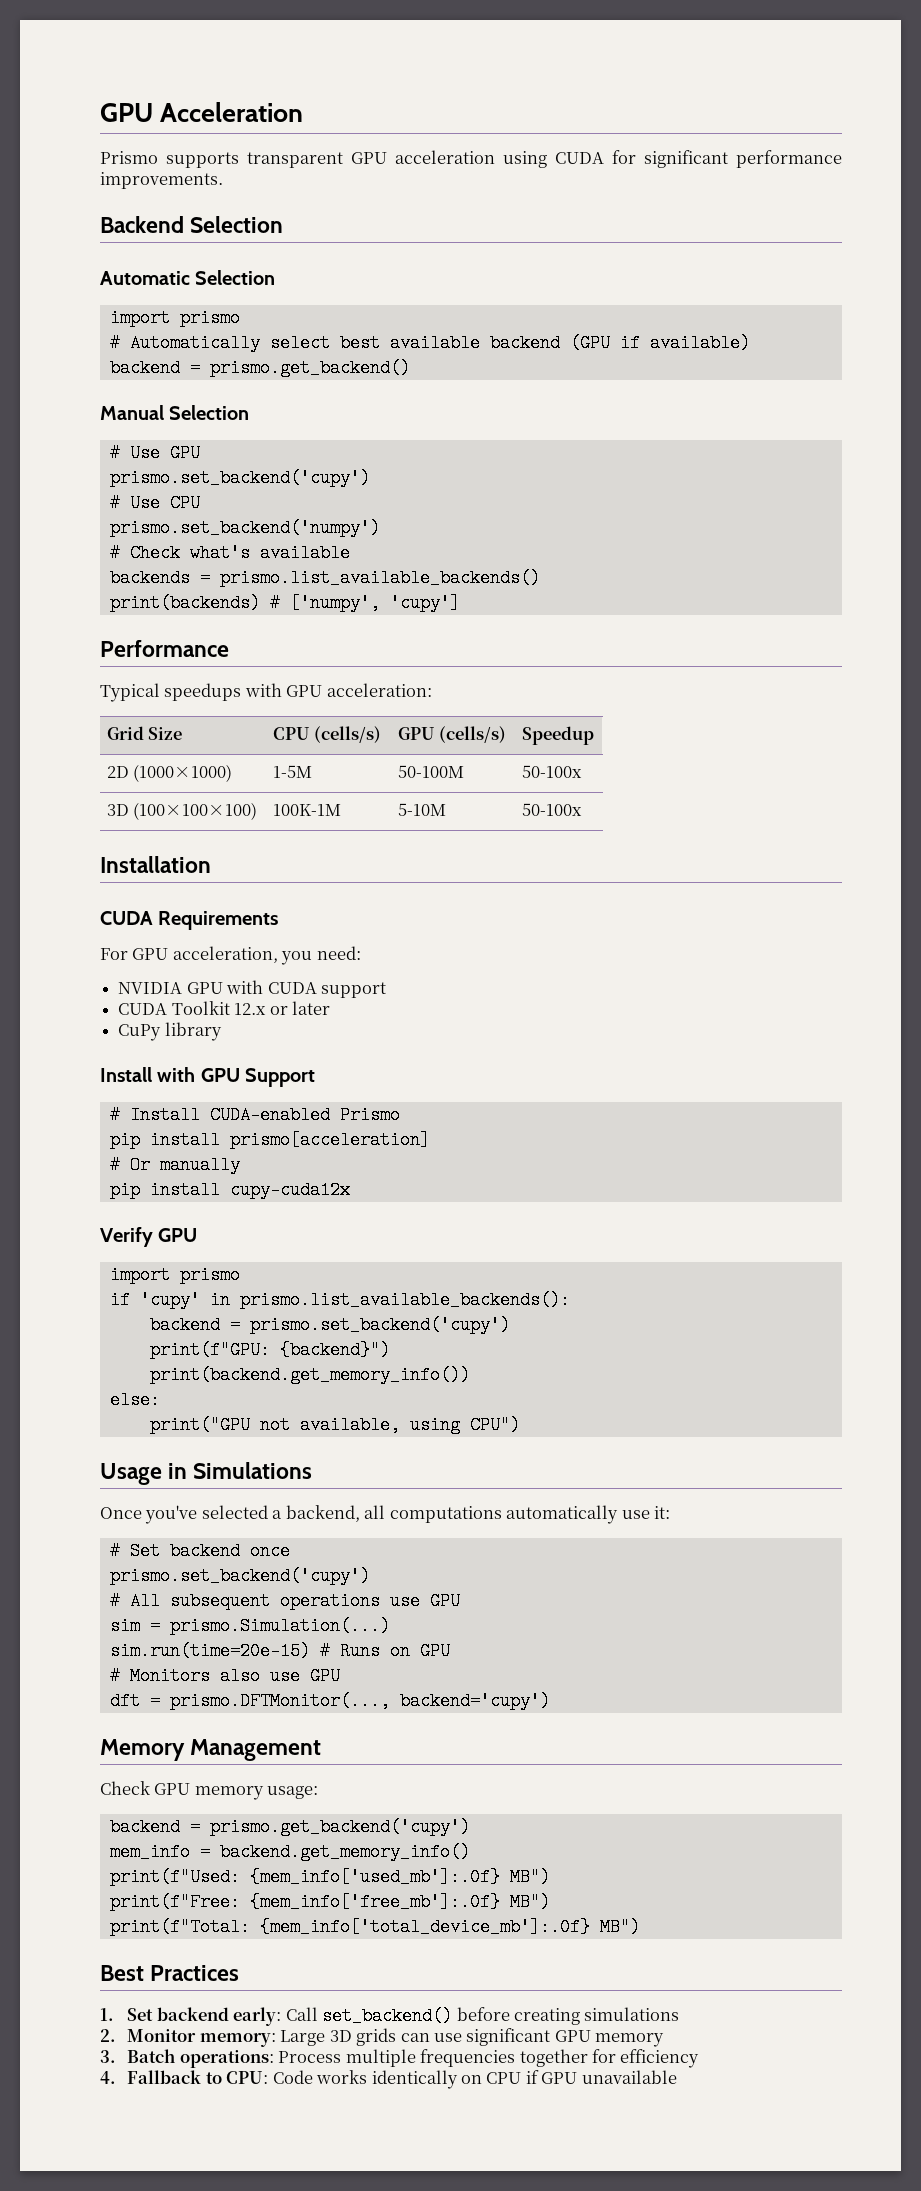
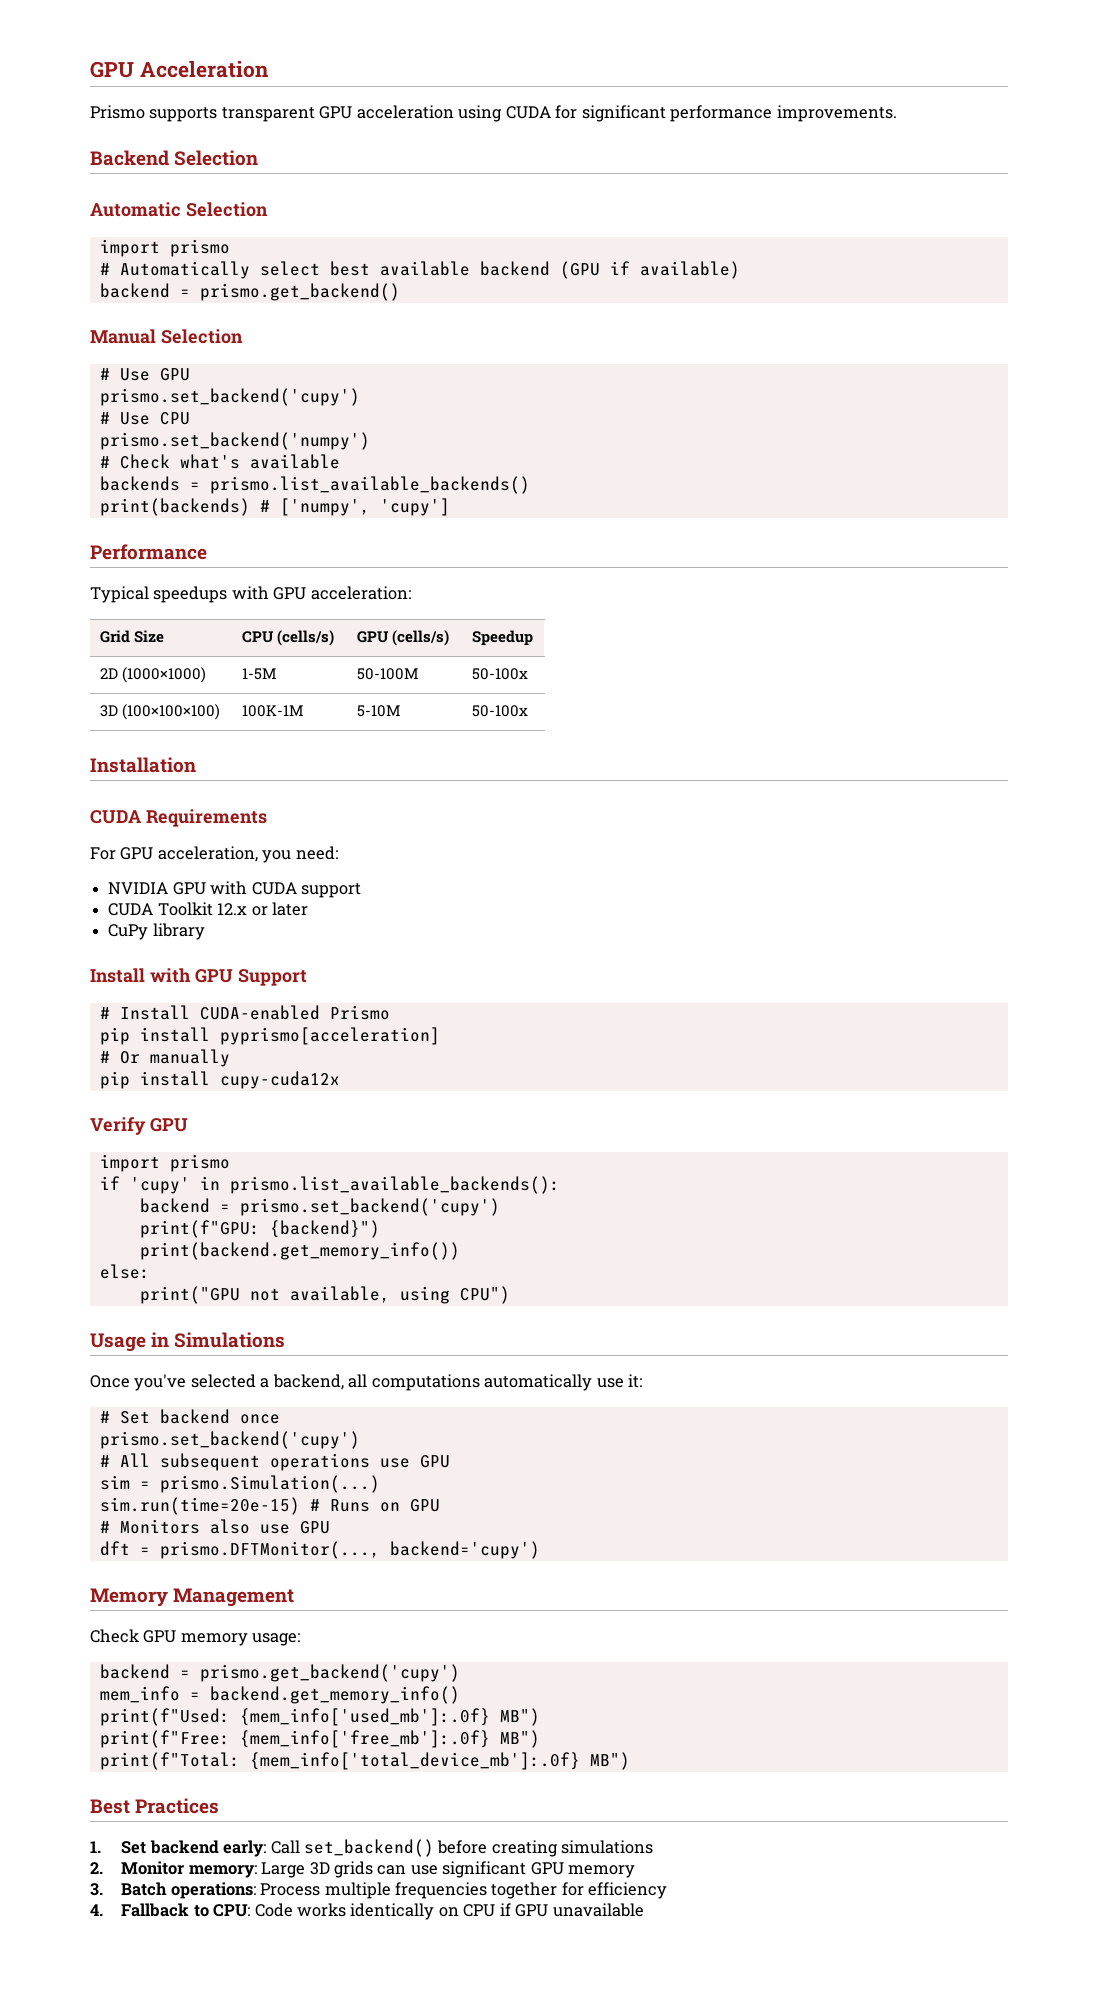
- pip install prismo[acceleration]
+ pip install pyprismo[acceleration]

